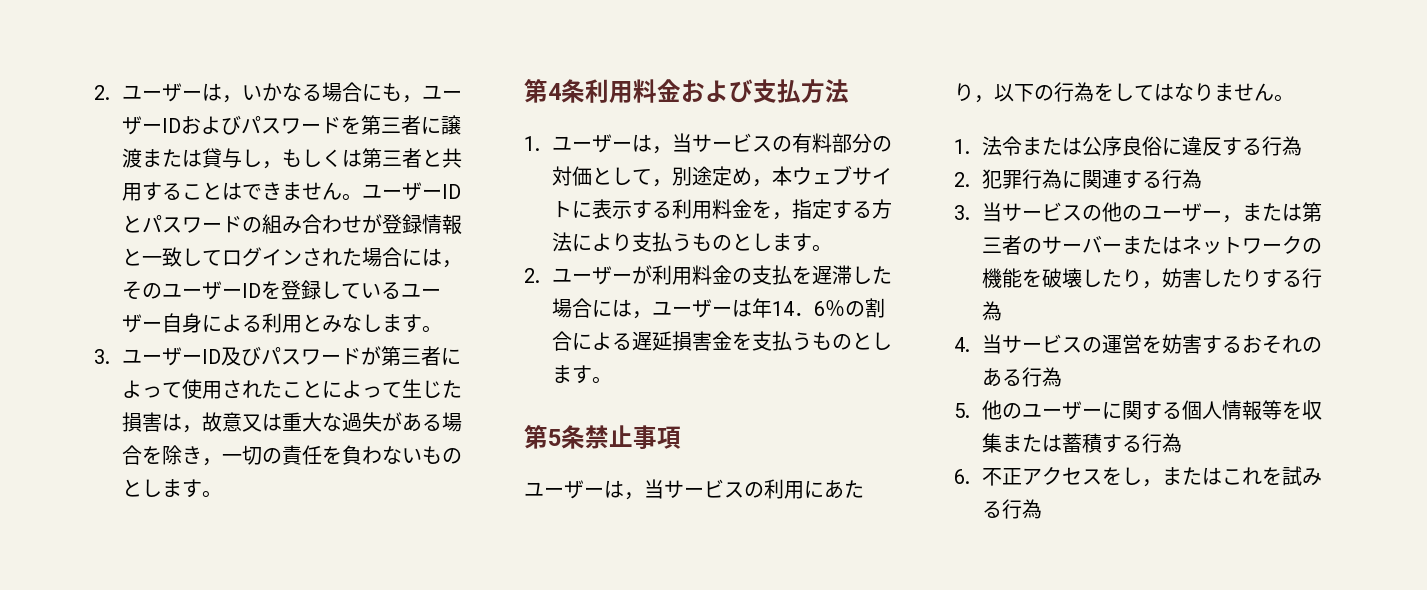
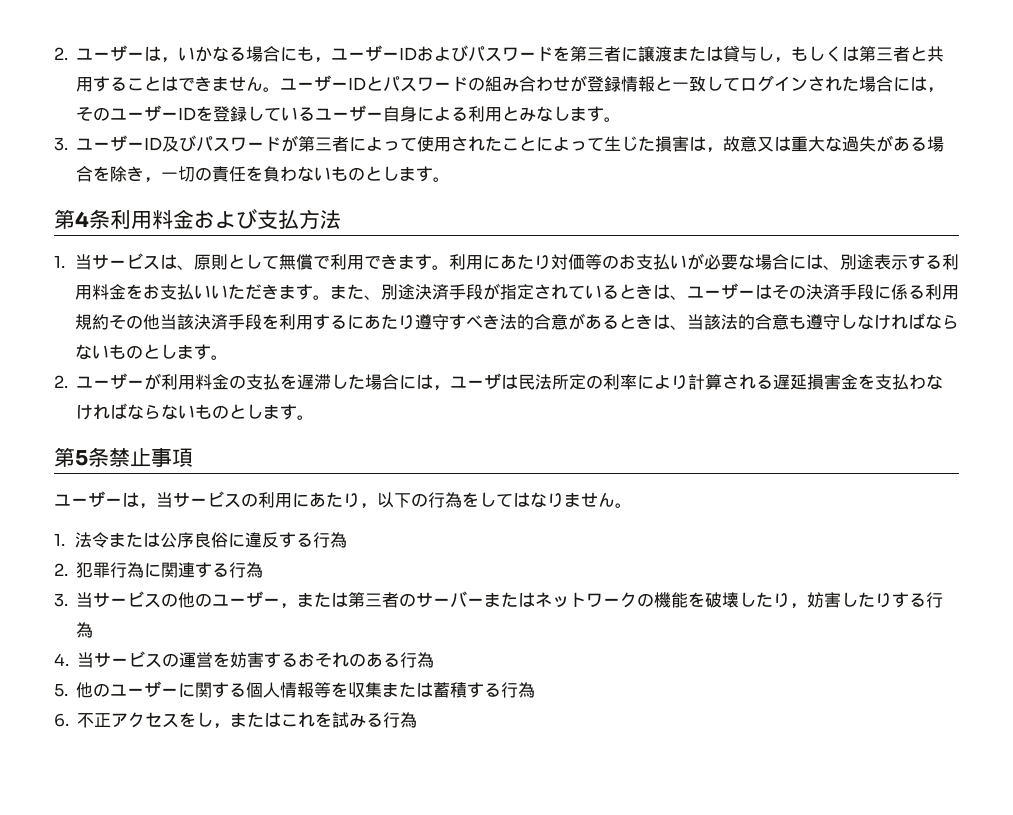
- 1.ユーザーは，当サービスの有料部分の対価として，別途定め，本ウェブサイトに表示する利用料金を，指定する方法により支払うものとします。
+ 1.当サービスは、原則として無償で利用できます。利用にあたり対価等のお支払いが必要な場合には、別途表示する利用料金をお支払いいただきます。また、別途決済手段が指定されているときは、ユーザーはその決済手段に係る利用規約その他当該決済手段を利用するにあたり遵守すべき法的合意があるときは、当該法的合意も遵守しなければならないものとします。
- 2.ユーザーが利用料金の支払を遅滞した場合には，ユーザーは年14．6％の割合による遅延損害金を支払うものとします。
+ 2.ユーザーが利用料金の支払を遅滞した場合には，ユーザは民法所定の利率により計算される遅延損害金を支払わなければならないものとします。

